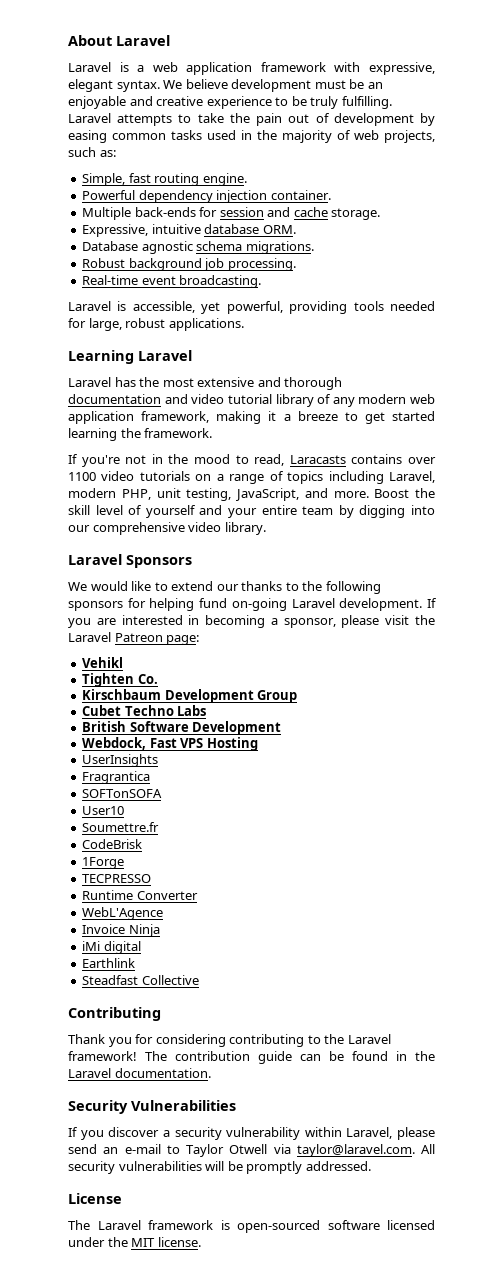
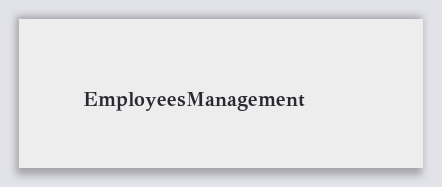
- About Laravel
- Laravel is a web application framework with expressive, elegant syntax. We believe development must be an enjoyable and creative experience to be truly fulfilling. Laravel attempts to take the pain out of development by easing common tasks used in the majority of web projects, such as:
- Simple, fast routing engine.
- Powerful dependency injection container.
- Multiple back-ends for session and cache storage.
- Expressive, intuitive database ORM.
- Database agnostic schema migrations.
- Robust background job processing.
- Real-time event broadcasting.
- Laravel is accessible, yet powerful, providing tools needed for large, robust applications.
- Learning Laravel
- Laravel has the most extensive and thorough documentation and video tutorial library of any modern web application framework, making it a breeze to get started learning the framework.
- If you're not in the mood to read, Laracasts contains over 1100 video tutorials on a range of topics including Laravel, modern PHP, unit testing, JavaScript, and more. Boost the skill level of yourself and your entire team by digging into our comprehensive video library.
- Laravel Sponsors
- We would like to extend our thanks to the following sponsors for helping fund on-going Laravel development. If you are interested in becoming a sponsor, please visit the Laravel Patreon page:
- Vehikl
- Tighten Co.
- Kirschbaum Development Group
- Cubet Techno Labs
- British Software Development
- Webdock, Fast VPS Hosting
- UserInsights
- Fragrantica
- SOFTonSOFA
- User10
- Soumettre.fr
- CodeBrisk
- 1Forge
- TECPRESSO
- Runtime Converter
- WebL'Agence
- Invoice Ninja
- iMi digital
- Earthlink
- Steadfast Collective
- Contributing
- Thank you for considering contributing to the Laravel framework! The contribution guide can be found in the Laravel documentation.
- Security Vulnerabilities
- If you discover a security vulnerability within Laravel, please send an e-mail to Taylor Otwell via taylor@laravel.com. All security vulnerabilities will be promptly addressed.
- License
- The Laravel framework is open-sourced software licensed under the MIT license.
+ EmployeesManagement

